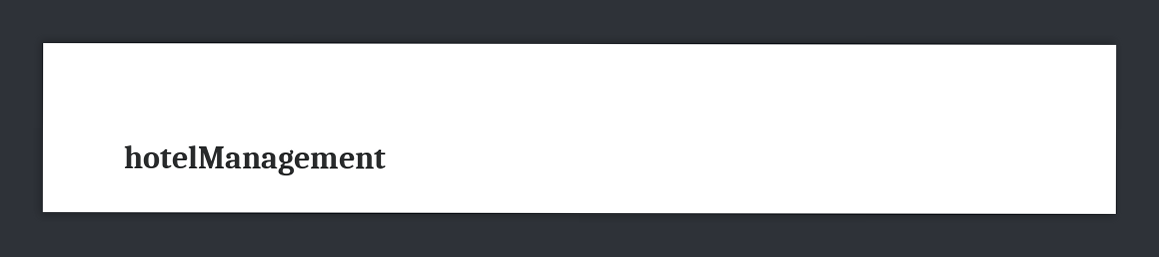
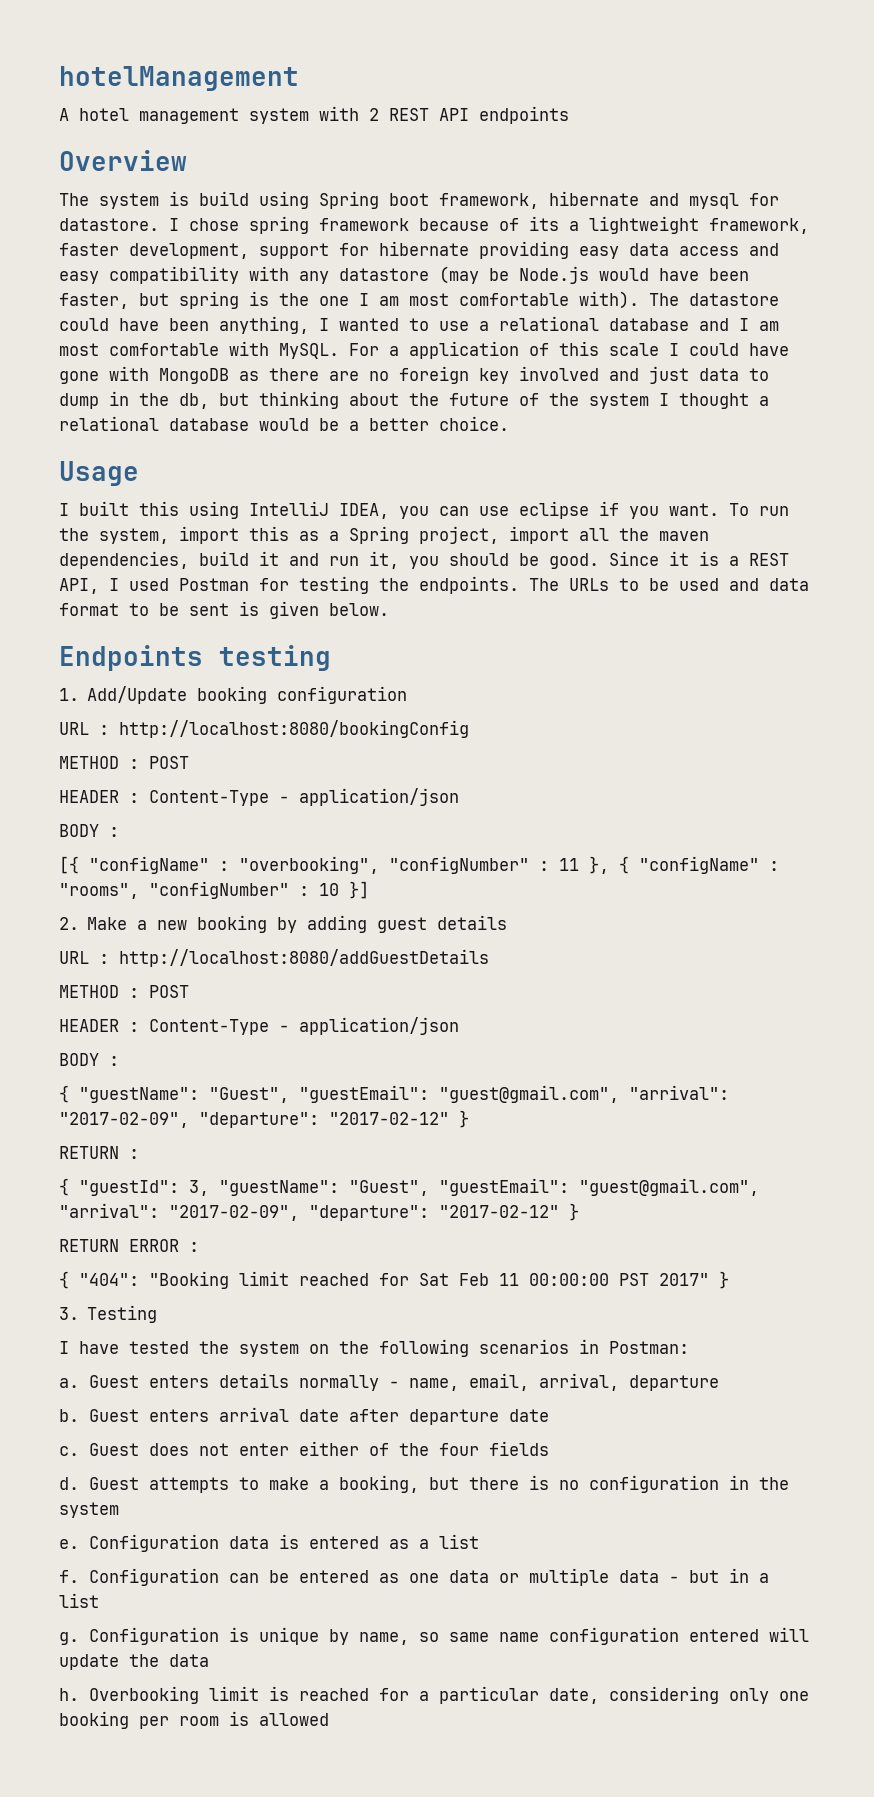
+ A hotel management system with 2 REST API endpoints
+ Overview
+ The system is build using Spring boot framework, hibernate and mysql for datastore. I chose spring framework because of its a lightweight framework, faster development, support for hibernate providing easy data access and easy compatibility with any datastore (may be Node.js would have been faster, but spring is the one I am most comfortable with). The datastore could have been anything, I wanted to use a relational database and I am most comfortable with MySQL. For a application of this scale I could have gone with MongoDB as there are no foreign key involved and just data to dump in the db, but thinking about the future of the system I thought a relational database would be a better choice.
+ Usage
+ I built this using IntelliJ IDEA, you can use eclipse if you want. To run the system, import this as a Spring project, import all the maven dependencies, build it and run it, you should be good. Since it is a REST API, I used Postman for testing the endpoints. The URLs to be used and data format to be sent is given below.
+ Endpoints testing
+ 1. Add/Update booking configuration
+ URL : http://localhost:8080/bookingConfig
+ METHOD : POST
+ HEADER : Content-Type - application/json
+ BODY :
+ [{ "configName" : "overbooking", "configNumber" : 11 }, { "configName" : "rooms", "configNumber" : 10 }]
+ 2. Make a new booking by adding guest details
+ URL : http://localhost:8080/addGuestDetails
+ METHOD : POST
+ HEADER : Content-Type - application/json
+ BODY :
+ { "guestName": "Guest", "guestEmail": "guest@gmail.com", "arrival": "2017-02-09", "departure": "2017-02-12" }
+ RETURN :
+ { "guestId": 3, "guestName": "Guest", "guestEmail": "guest@gmail.com", "arrival": "2017-02-09", "departure": "2017-02-12" }
+ RETURN ERROR :
+ { "404": "Booking limit reached for Sat Feb 11 00:00:00 PST 2017" }
+ 3. Testing
+ I have tested the system on the following scenarios in Postman:
+ a. Guest enters details normally - name, email, arrival, departure
+ b. Guest enters arrival date after departure date
+ c. Guest does not enter either of the four fields
+ d. Guest attempts to make a booking, but there is no configuration in the system
+ e. Configuration data is entered as a list
+ f. Configuration can be entered as one data or multiple data - but in a list
+ g. Configuration is unique by name, so same name configuration entered will update the data
+ h. Overbooking limit is reached for a particular date, considering only one booking per room is allowed

